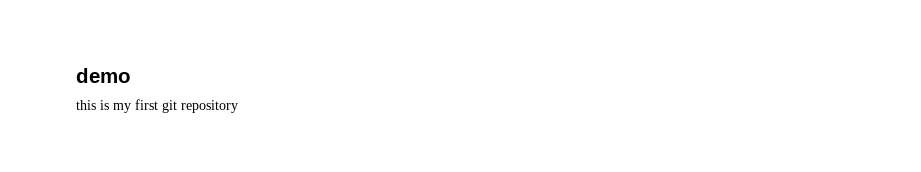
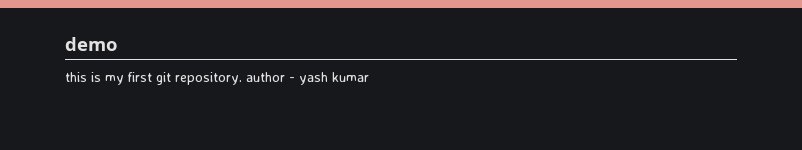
- this is my first git repository
+ this is my first git repository. author - yash kumar

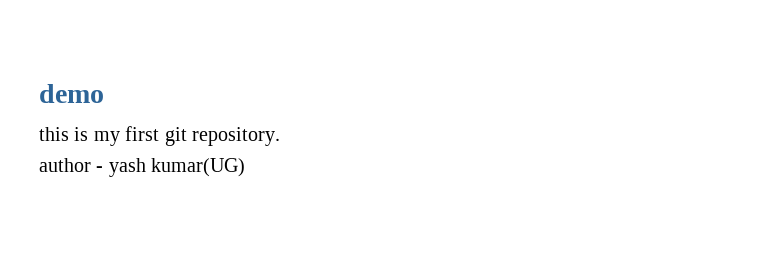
- this is my first git repository. author - yash kumar
+ this is my first git repository.
+ author - yash kumar(UG)

